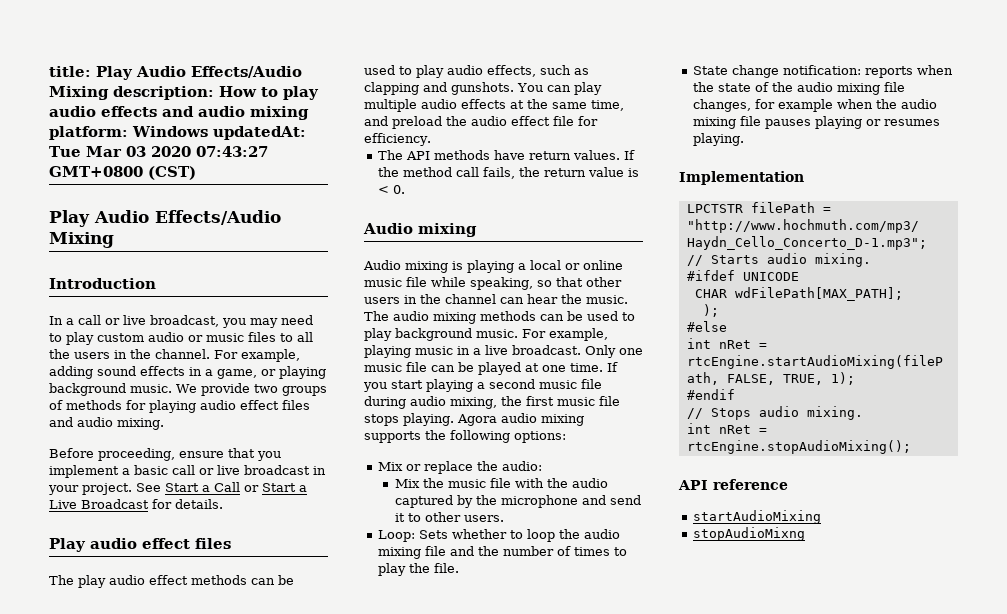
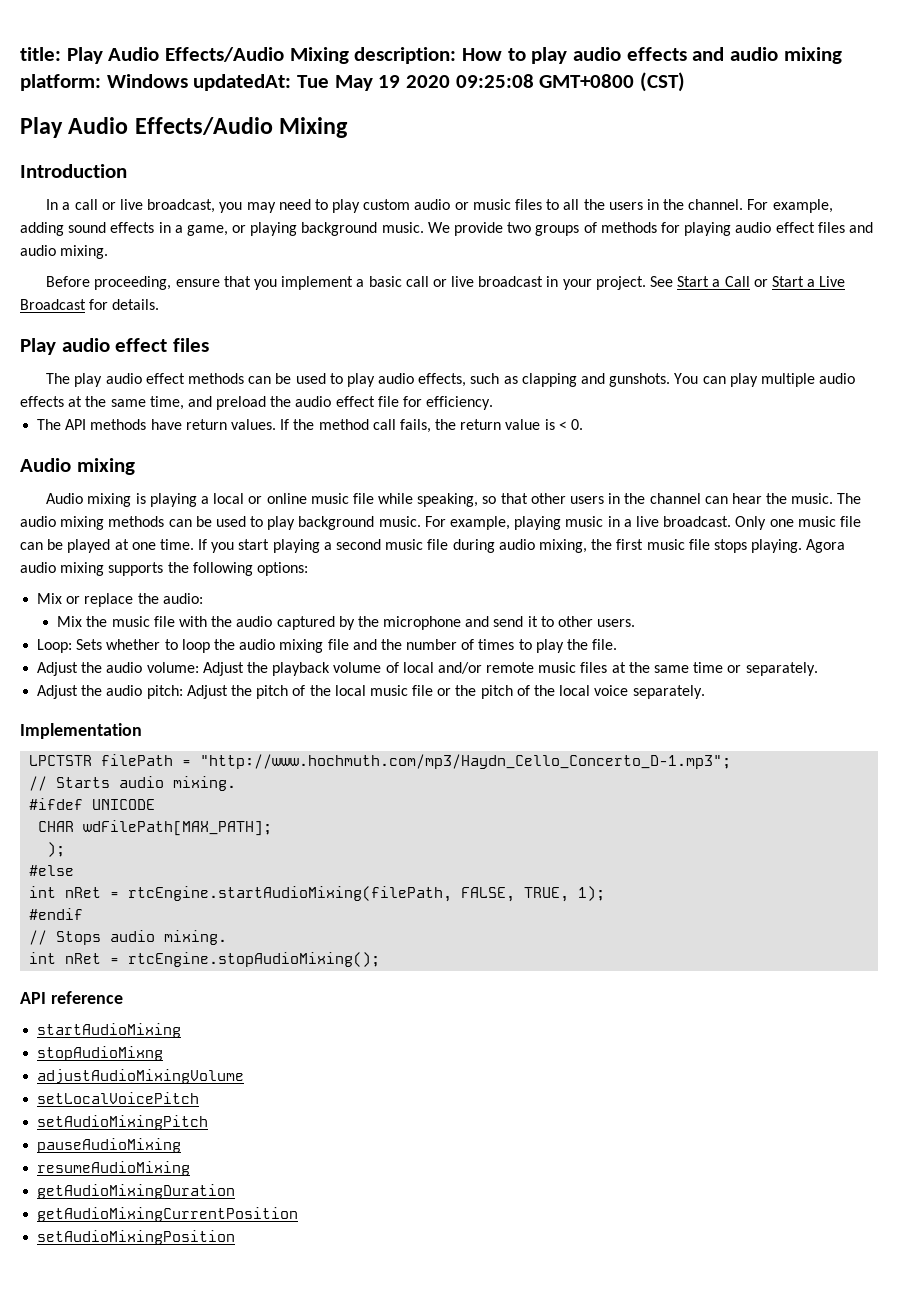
- title: Play Audio Effects/Audio Mixing description: How to play audio effects and audio mixing platform: Windows updatedAt: Tue Mar 03 2020 07:43:27 GMT+0800 (CST)
+ title: Play Audio Effects/Audio Mixing description: How to play audio effects and audio mixing platform: Windows updatedAt: Tue May 19 2020 09:25:08 GMT+0800 (CST)
- State change notification: reports when the state of the audio mixing file changes, for example when the audio mixing file pauses playing or resumes playing.
+ Adjust the audio volume: Adjust the playback volume of local and/or remote music files at the same time or separately.
+ Adjust the audio pitch: Adjust the pitch of the local music file or the pitch of the local voice separately.
+ adjustAudioMixingVolume
+ setLocalVoicePitch
+ setAudioMixingPitch
+ pauseAudioMixing
+ resumeAudioMixing
+ getAudioMixingDuration
+ getAudioMixingCurrentPosition
+ setAudioMixingPosition

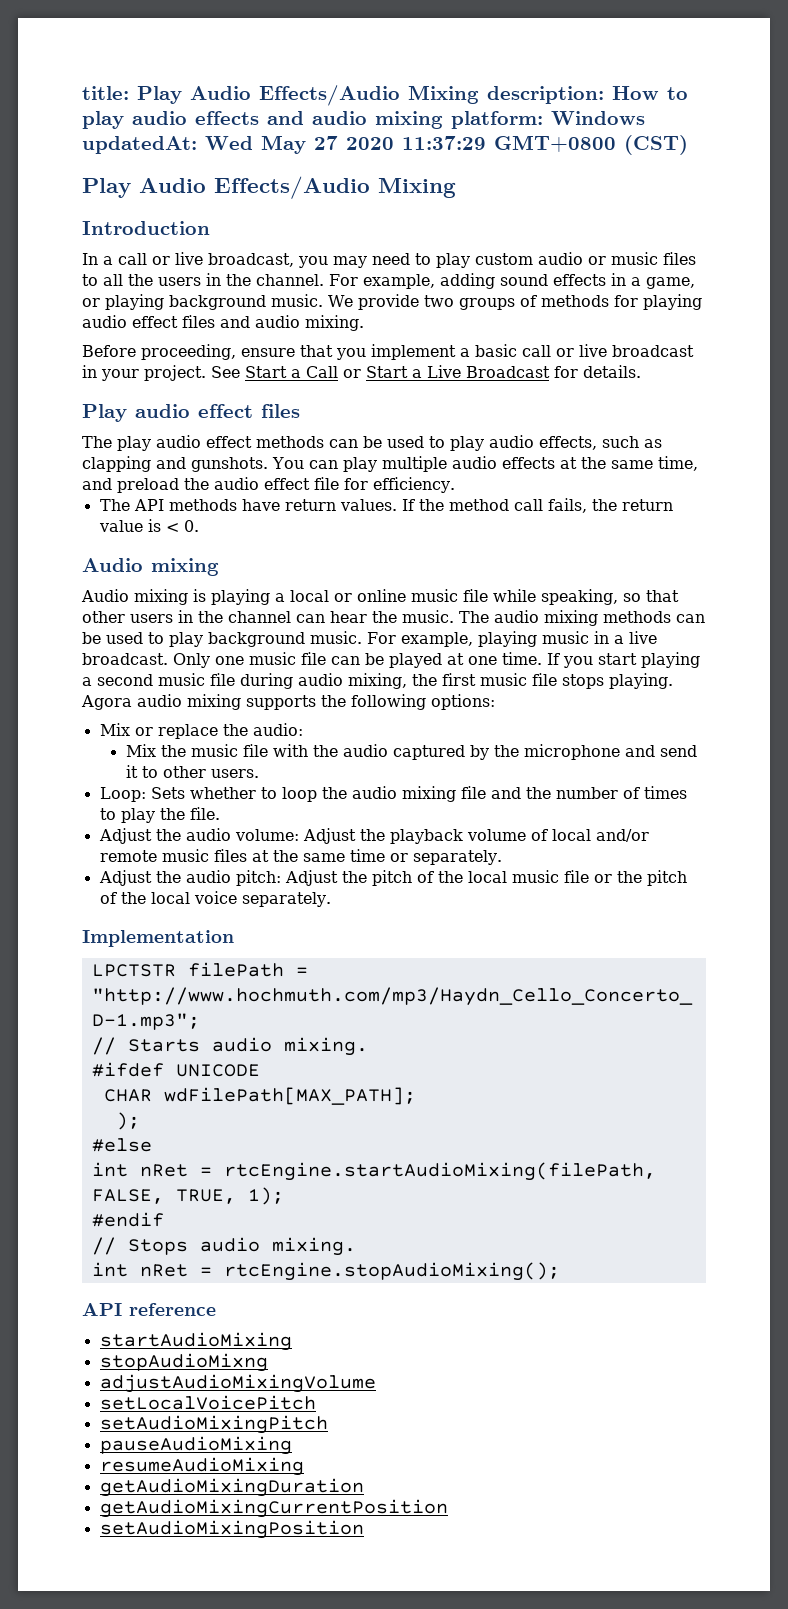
- title: Play Audio Effects/Audio Mixing description: How to play audio effects and audio mixing platform: Windows updatedAt: Tue May 19 2020 09:25:08 GMT+0800 (CST)
+ title: Play Audio Effects/Audio Mixing description: How to play audio effects and audio mixing platform: Windows updatedAt: Wed May 27 2020 11:37:29 GMT+0800 (CST)

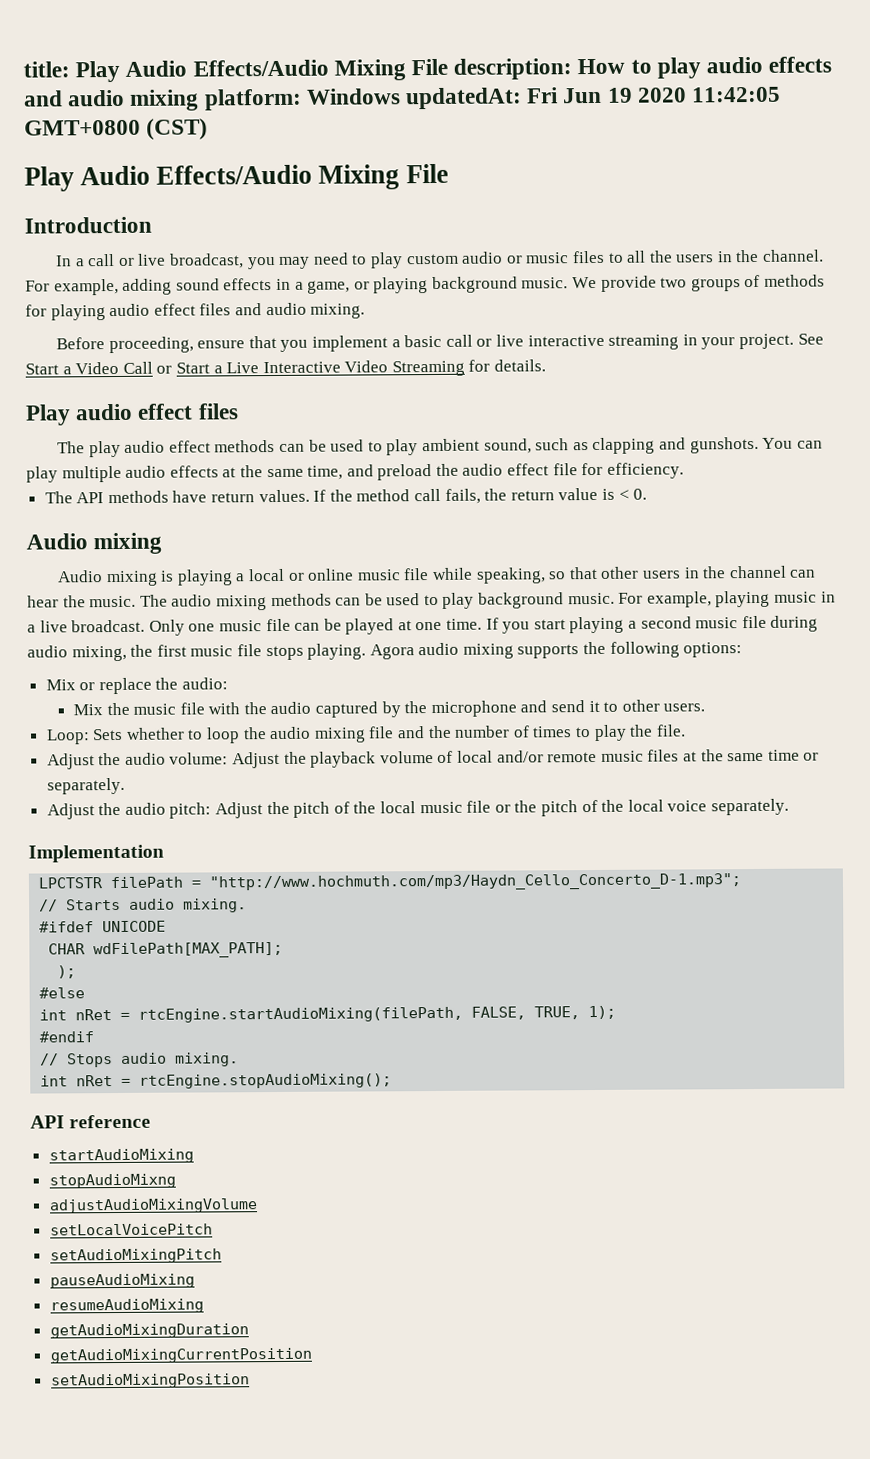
- title: Play Audio Effects/Audio Mixing description: How to play audio effects and audio mixing platform: Windows updatedAt: Wed May 27 2020 11:37:29 GMT+0800 (CST)
- Play Audio Effects/Audio Mixing
+ title: Play Audio Effects/Audio Mixing File description: How to play audio effects and audio mixing platform: Windows updatedAt: Fri Jun 19 2020 11:42:05 GMT+0800 (CST)
+ Play Audio Effects/Audio Mixing File
- Before proceeding, ensure that you implement a basic call or live broadcast in your project.
+ Before proceeding, ensure that you implement a basic call or live interactive streaming in your project.
- See Start a Call or Start a Live Broadcast for details.
+ See Start a Video Call or Start a Live Interactive Video Streaming for details.
- The play audio effect methods can be used to play audio effects, such as clapping and gunshots.
+ The play audio effect methods can be used to play ambient sound, such as clapping and gunshots.

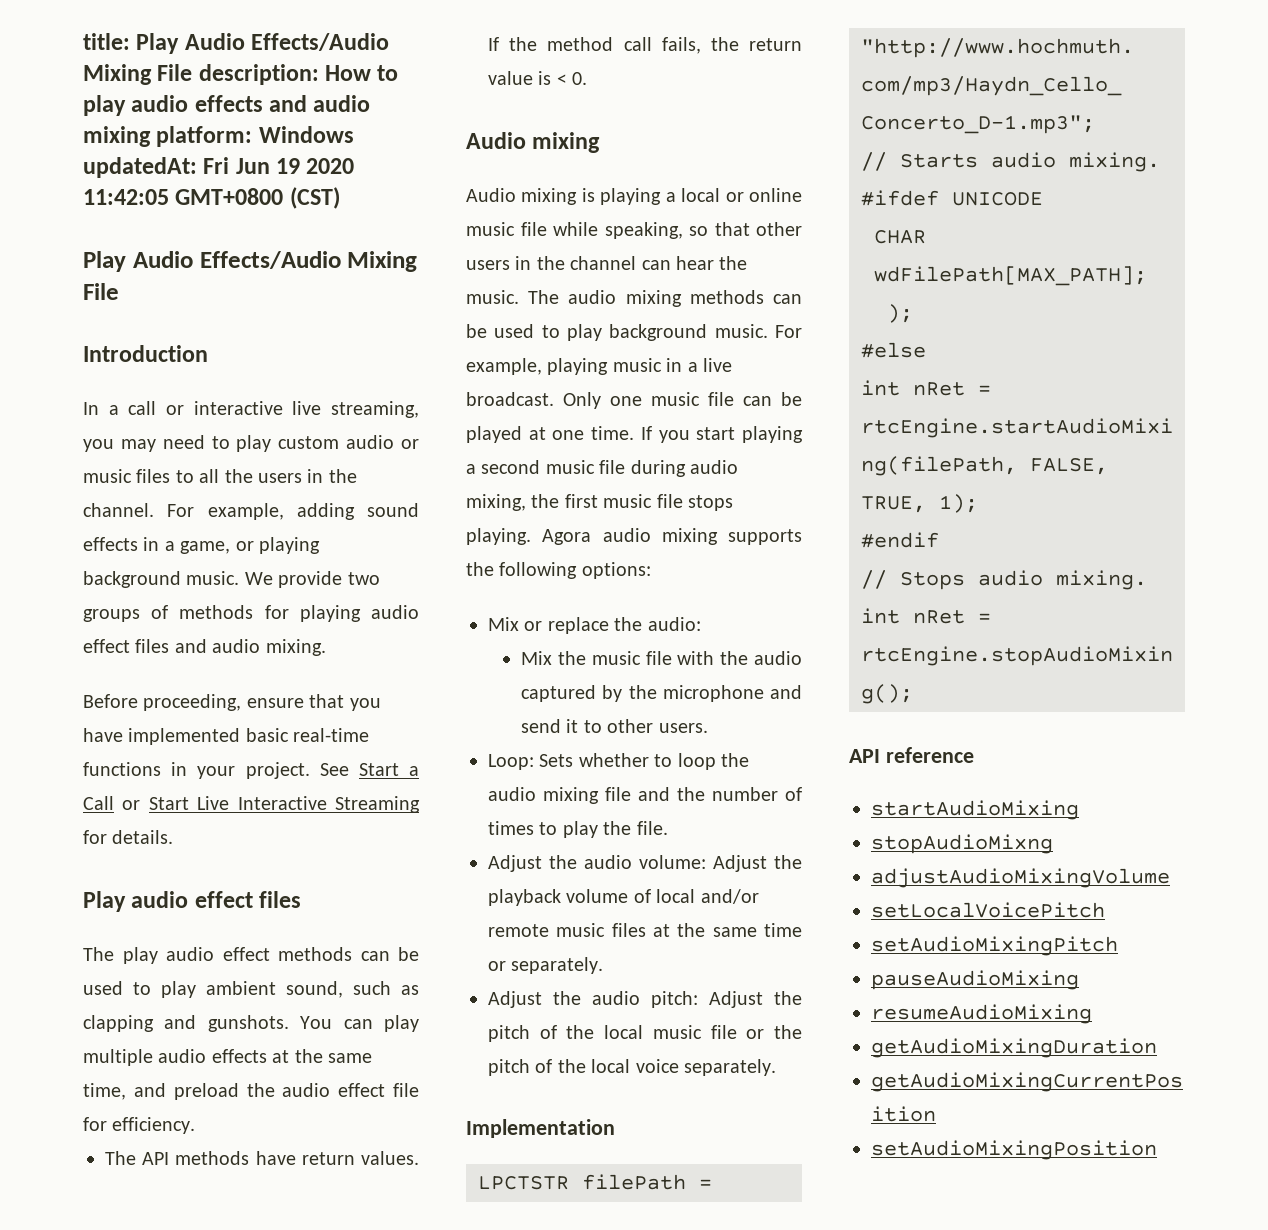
- In a call or live broadcast, you may need to play custom audio or music files to all the users in the channel.
+ In a call or interactive live streaming, you may need to play custom audio or music files to all the users in the channel.
- Before proceeding, ensure that you implement a basic call or live interactive streaming in your project.
+ Before proceeding, ensure that you have implemented basic real-time functions in your project.
- See Start a Video Call or Start a Live Interactive Video Streaming for details.
+ See Start a Call or Start Live Interactive Streaming for details.

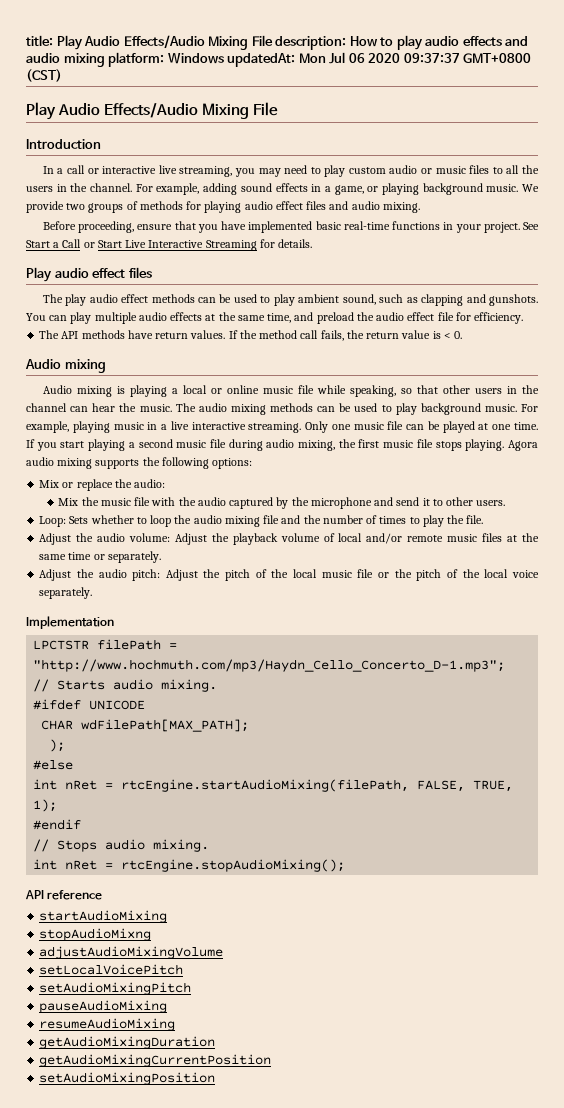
- title: Play Audio Effects/Audio Mixing File description: How to play audio effects and audio mixing platform: Windows updatedAt: Fri Jun 19 2020 11:42:05 GMT+0800 (CST)
+ title: Play Audio Effects/Audio Mixing File description: How to play audio effects and audio mixing platform: Windows updatedAt: Mon Jul 06 2020 09:37:37 GMT+0800 (CST)
- For example, playing music in a live broadcast.
+ For example, playing music in a live interactive streaming.

